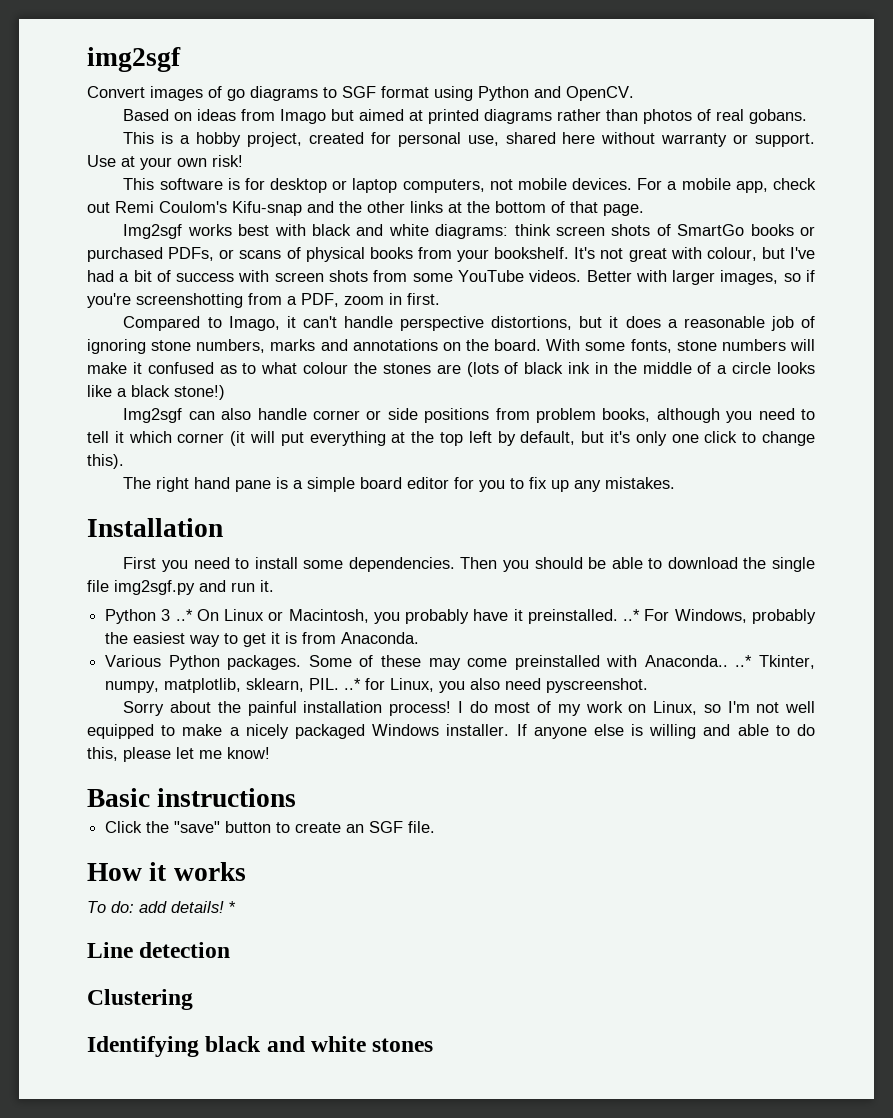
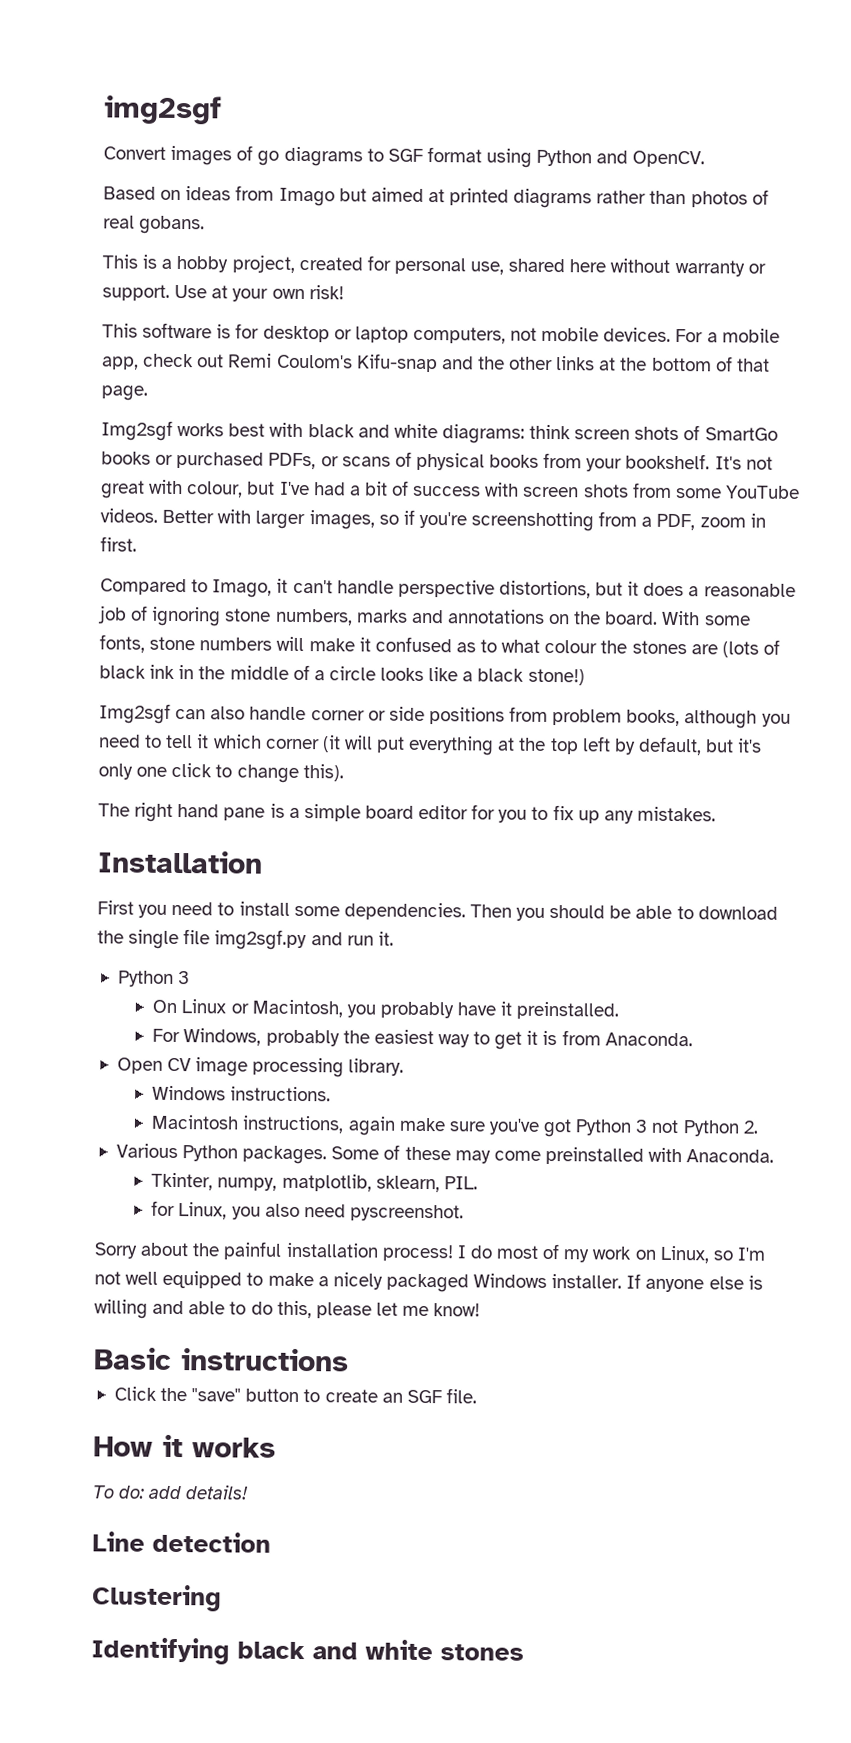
  Then you should be able to download the single file img2sgf.py and run it.
- Python 3 ..* On Linux or Macintosh, you probably have it preinstalled. ..* For Windows, probably the easiest way to get it is from Anaconda.
+ Python 3
+ On Linux or Macintosh, you probably have it preinstalled.
+ For Windows, probably the easiest way to get it is from Anaconda.
+ Open CV image processing library.
+ Windows instructions.
+ Macintosh instructions, again make sure you've got Python 3 not Python 2.
- Some of these may come preinstalled with Anaconda.. ..* Tkinter, numpy, matplotlib, sklearn, PIL. ..* for Linux, you also need pyscreenshot.
+ Some of these may come preinstalled with Anaconda.
+ Tkinter, numpy, matplotlib, sklearn, PIL.
+ for Linux, you also need pyscreenshot.
- *

